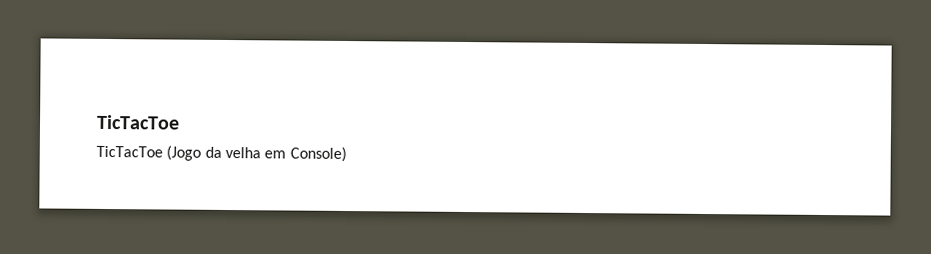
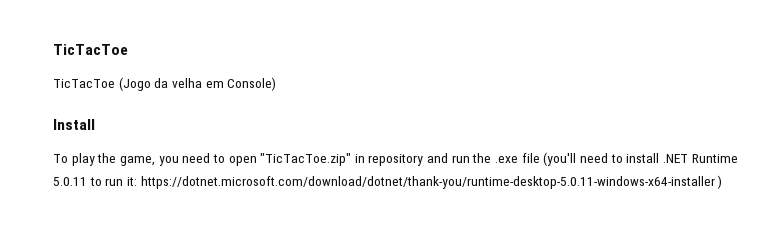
+ Install
+ To play the game, you need to open "TicTacToe.zip" in repository and run the .exe file (you'll need to install .NET Runtime 5.0.11 to run it: https://dotnet.microsoft.com/download/dotnet/thank-you/runtime-desktop-5.0.11-windows-x64-installer )

